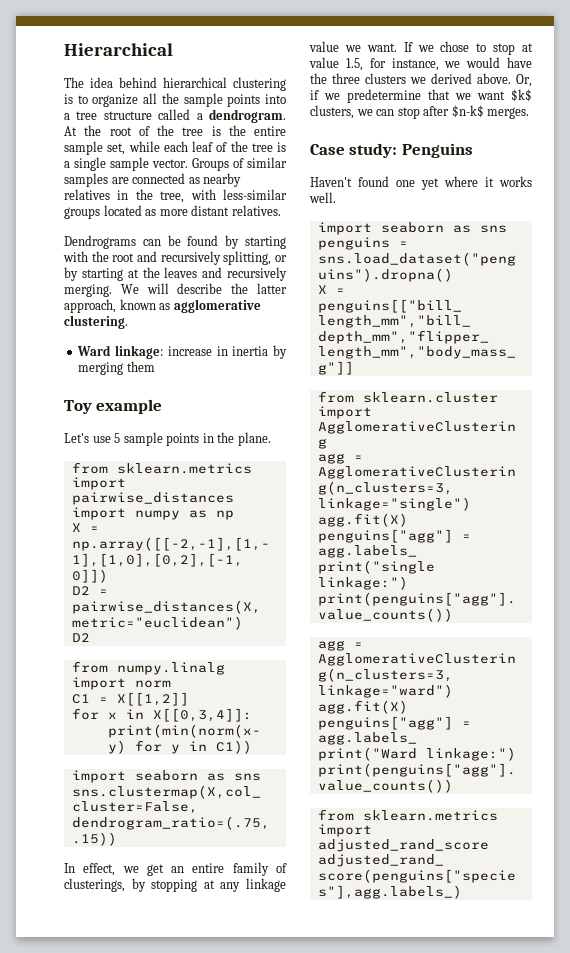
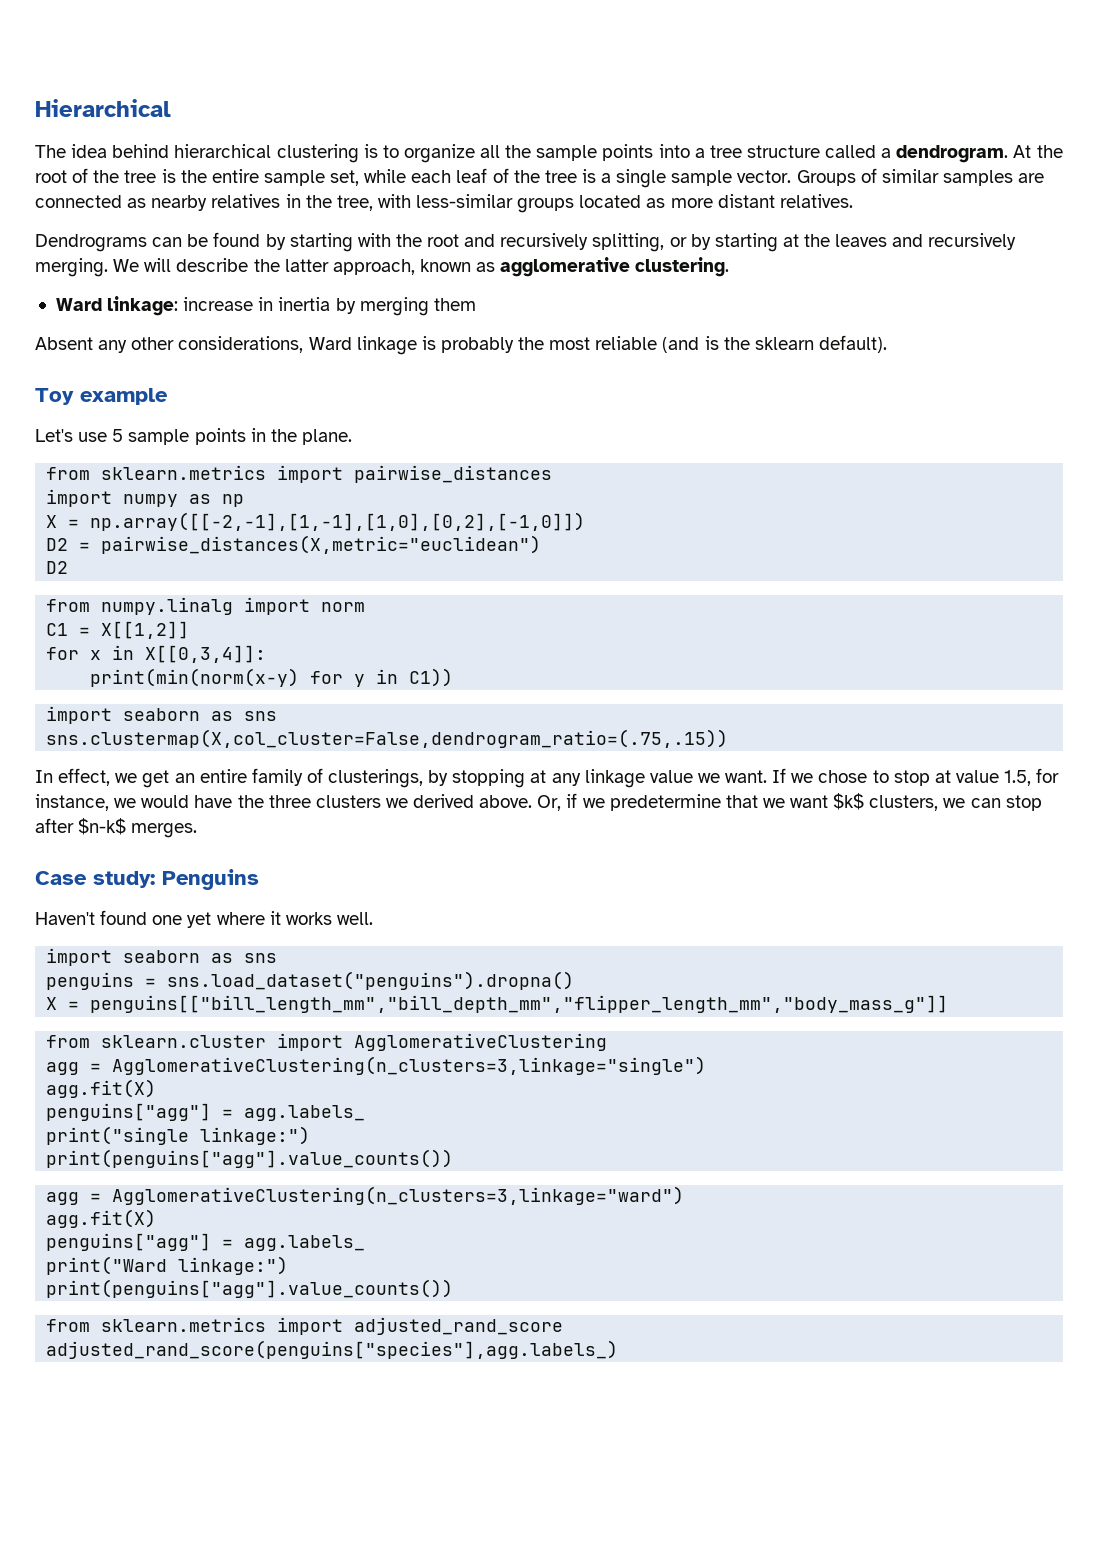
+ Absent any other considerations, Ward linkage is probably the most reliable (and is the sklearn default).

